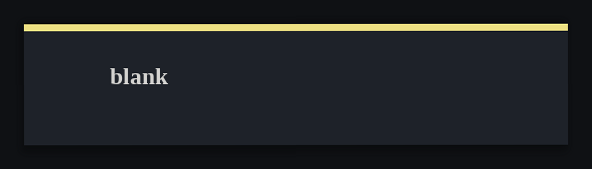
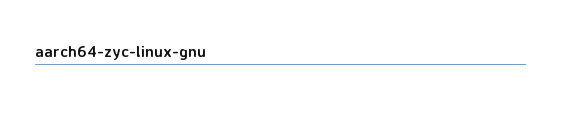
- blank
+ aarch64-zyc-linux-gnu

